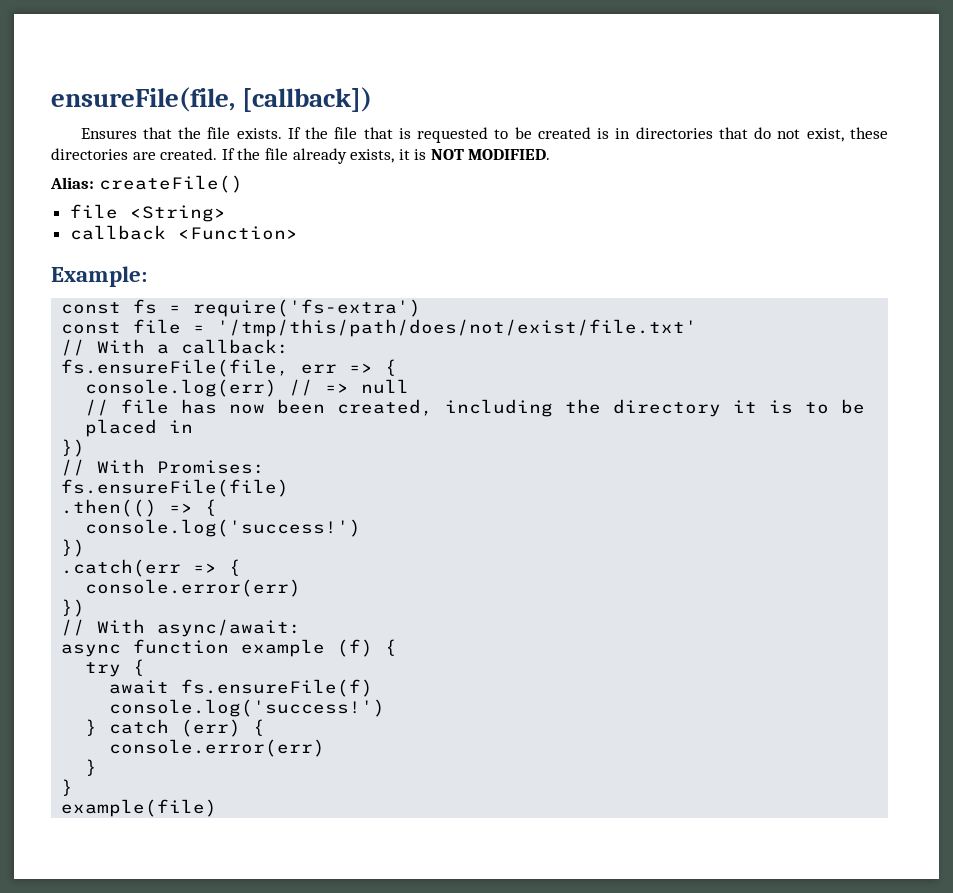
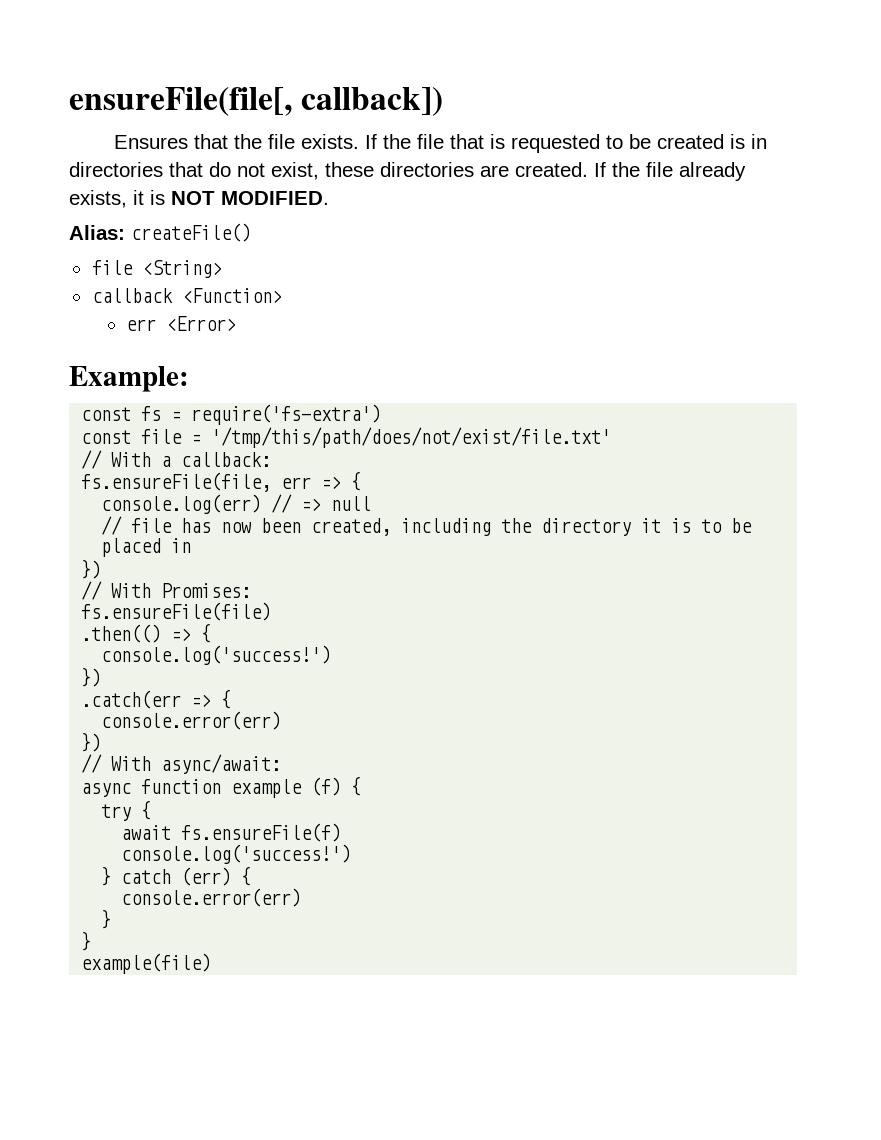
- ensureFile(file, [callback])
+ ensureFile(file[, callback])
+ err <Error>

